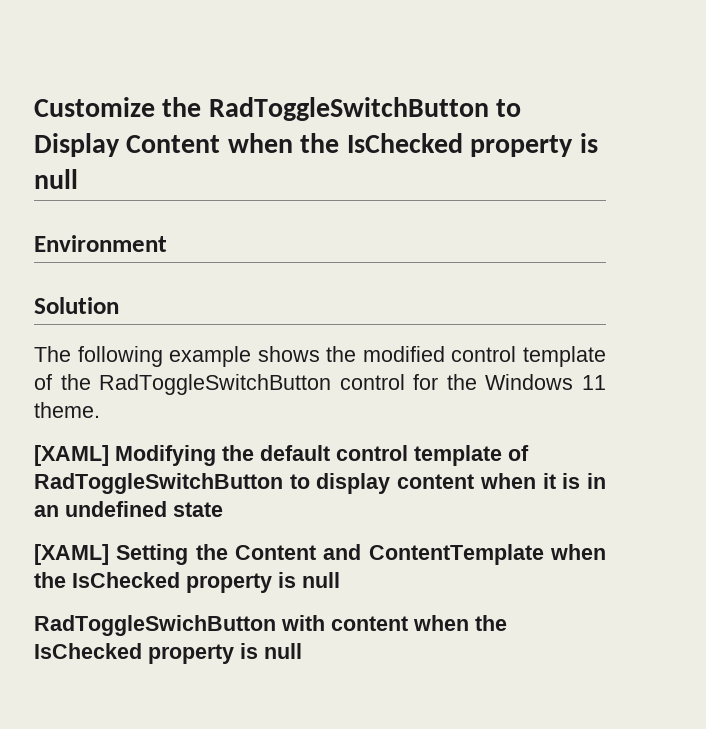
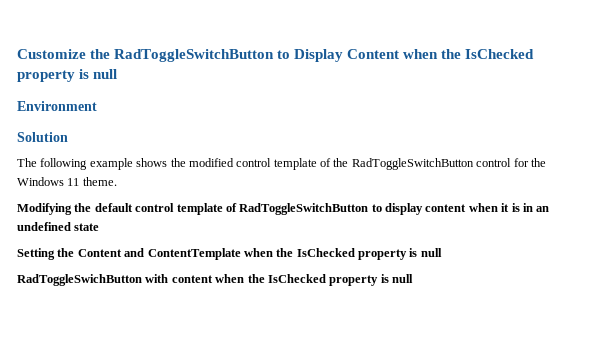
- [XAML] Modifying the default control template of RadToggleSwitchButton to display content when it is in an undefined state
+ Modifying the default control template of RadToggleSwitchButton to display content when it is in an undefined state
- [XAML] Setting the Content and ContentTemplate when the IsChecked property is null
+ Setting the Content and ContentTemplate when the IsChecked property is null

